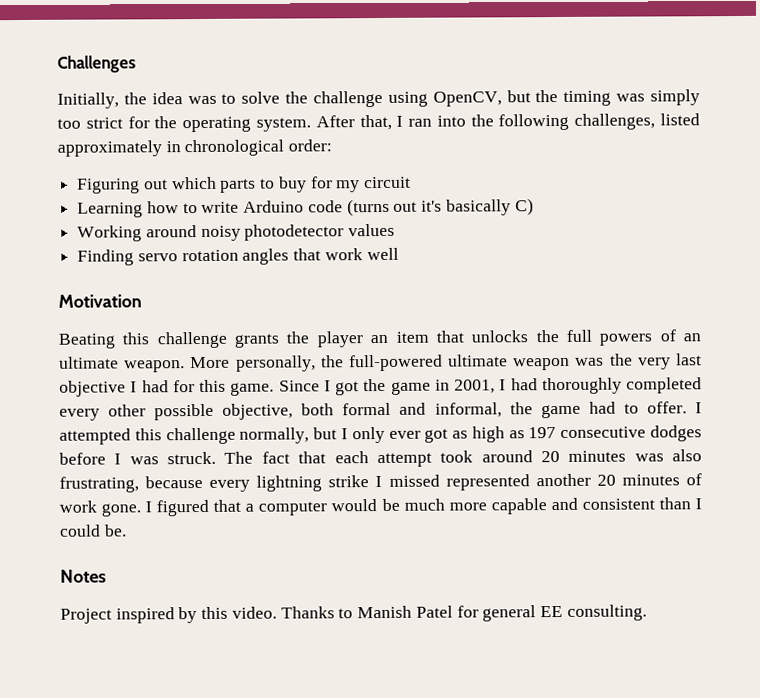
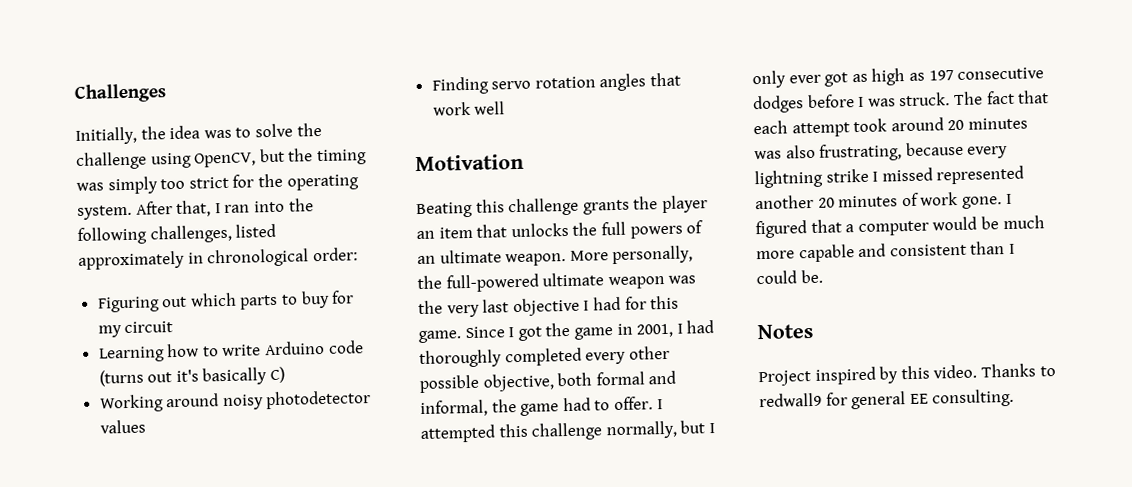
- Thanks to Manish Patel for general EE consulting.
+ Thanks to redwall9 for general EE consulting.

